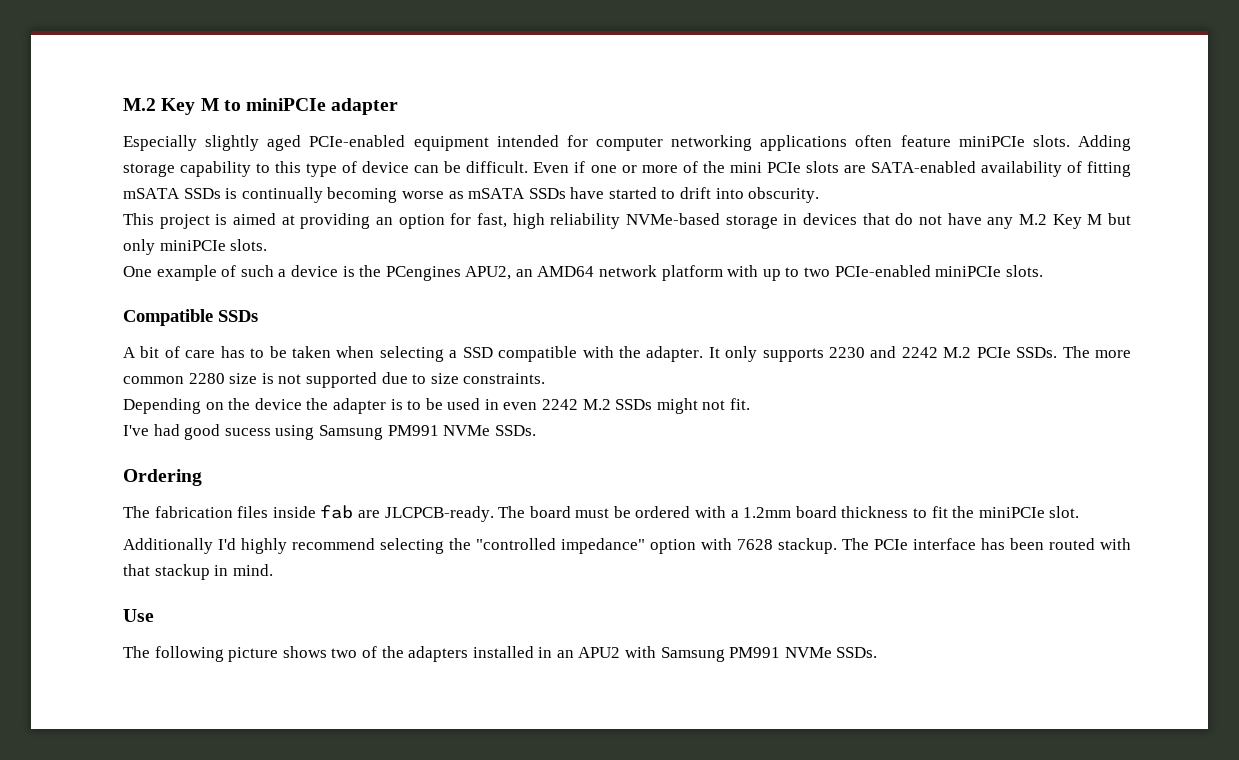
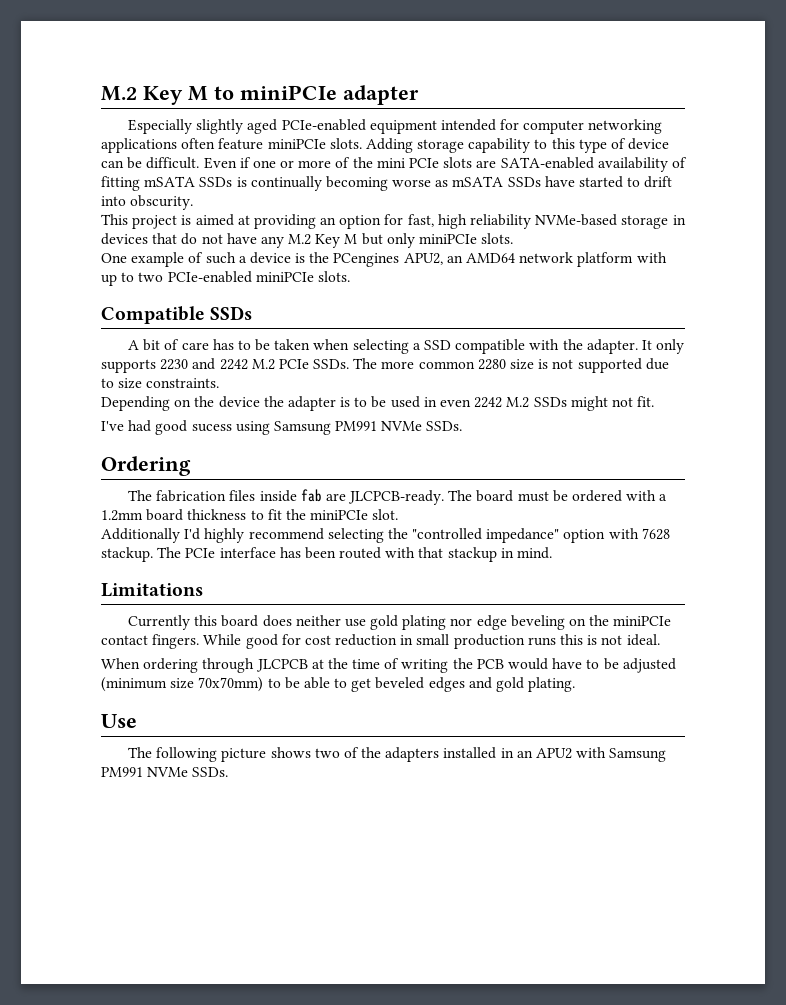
+ Limitations
+ Currently this board does neither use gold plating nor edge beveling on the miniPCIe contact fingers. While good for cost reduction in small production runs this is not ideal.
+ When ordering through JLCPCB at the time of writing the PCB would have to be adjusted (minimum size 70x70mm) to be able to get beveled edges and gold plating.

